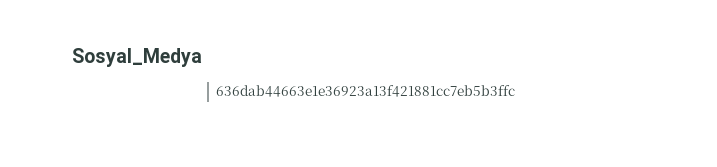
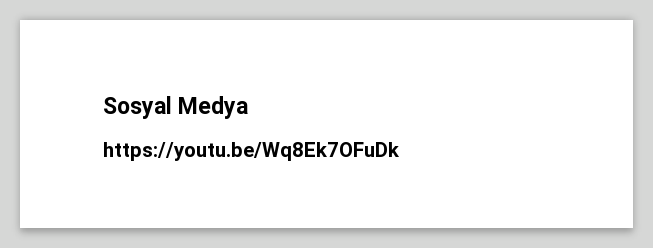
- Sosyal_Medya
- 636dab44663e1e36923a13f421881cc7eb5b3ffc
+ Sosyal Medya
+ https://youtu.be/Wq8Ek7OFuDk

